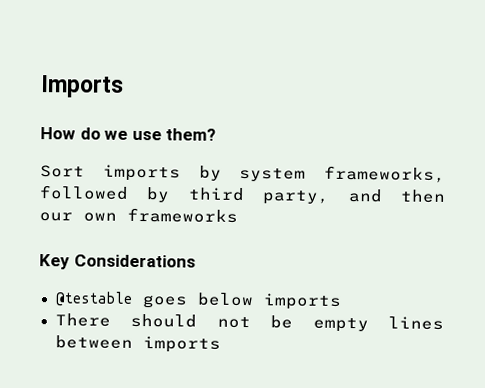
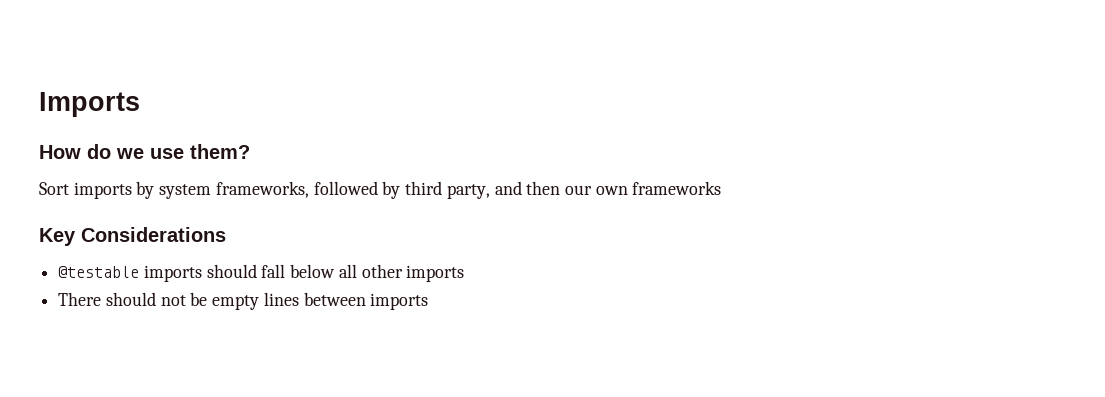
- @testable goes below imports
+ @testable imports should fall below all other imports

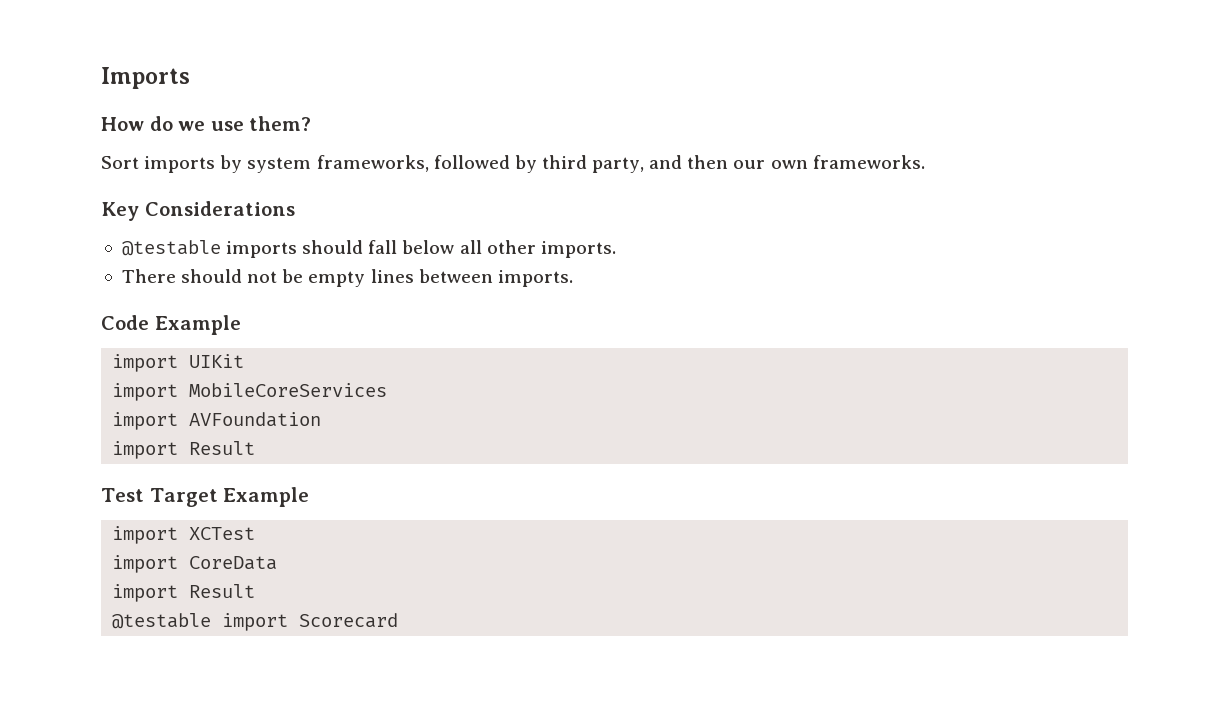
- Sort imports by system frameworks, followed by third party, and then our own frameworks
+ Sort imports by system frameworks, followed by third party, and then our own frameworks.
- @testable imports should fall below all other imports
+ @testable imports should fall below all other imports.
- There should not be empty lines between imports
+ There should not be empty lines between imports.
+ Code Example
+ import UIKit
+ import MobileCoreServices
+ import AVFoundation
+ import Result
+ Test Target Example
+ import XCTest
+ import CoreData
+ import Result
+ @testable import Scorecard

